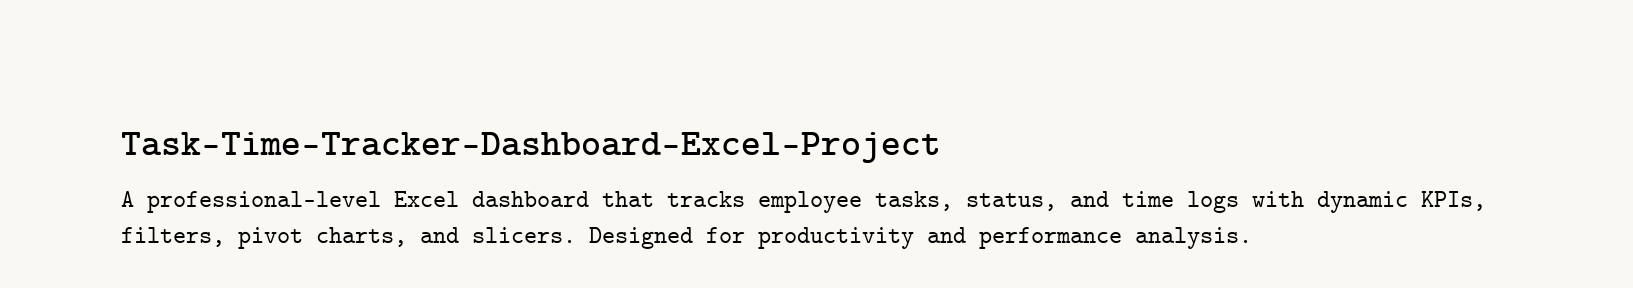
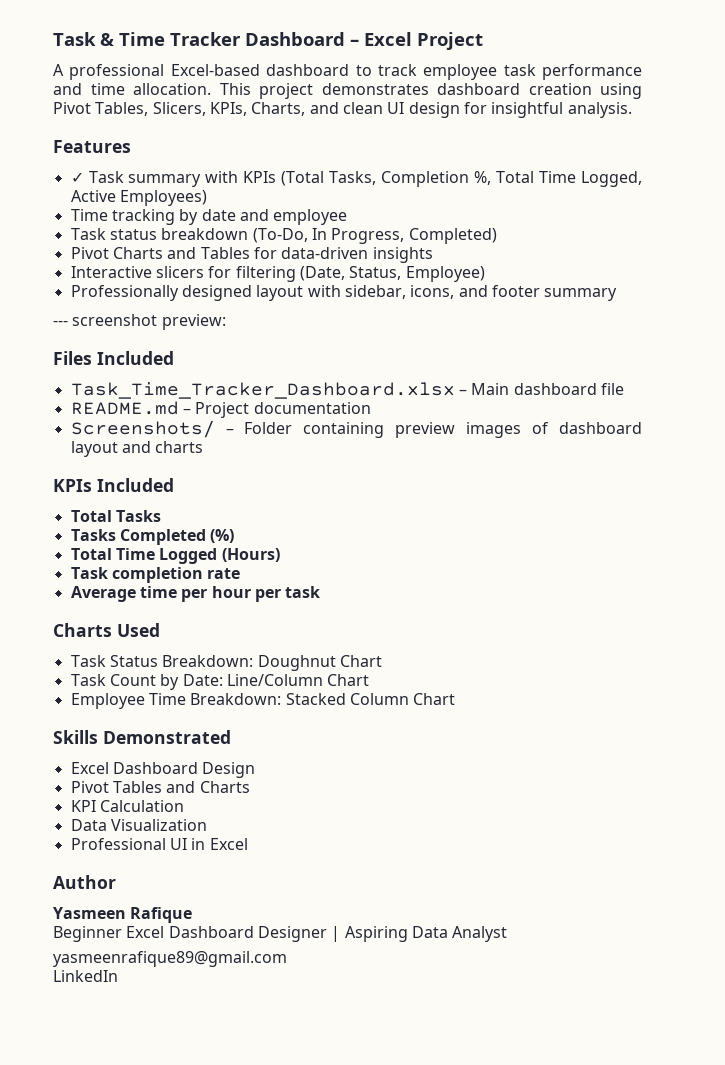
- Task-Time-Tracker-Dashboard-Excel-Project
- A professional-level Excel dashboard that tracks employee tasks, status, and time logs with dynamic KPIs, filters, pivot charts, and slicers. Designed for productivity and performance analysis.
+ Task & Time Tracker Dashboard – Excel Project
+ A professional Excel-based dashboard to track employee task performance and time allocation. This project demonstrates dashboard creation using Pivot Tables, Slicers, KPIs, Charts, and clean UI design for insightful analysis.
+ Features
+ ✓ Task summary with KPIs (Total Tasks, Completion %, Total Time Logged, Active Employees)
+ Time tracking by date and employee
+ Task status breakdown (To-Do, In Progress, Completed)
+ Pivot Charts and Tables for data-driven insights
+ Interactive slicers for filtering (Date, Status, Employee)
+ Professionally designed layout with sidebar, icons, and footer summary
+ --- screenshot preview:
+ Files Included
+ Task_Time_Tracker_Dashboard.xlsx – Main dashboard file
+ README.md – Project documentation
+ Screenshots/ – Folder containing preview images of dashboard layout and charts
+ KPIs Included
+ Total Tasks
+ Tasks Completed (%)
+ Total Time Logged (Hours)
+ Task completion rate
+ Average time per hour per task
+ Charts Used
+ Task Status Breakdown: Doughnut Chart
+ Task Count by Date: Line/Column Chart
+ Employee Time Breakdown: Stacked Column Chart
+ Skills Demonstrated
+ Excel Dashboard Design
+ Pivot Tables and Charts
+ KPI Calculation
+ Data Visualization
+ Professional UI in Excel
+ Author
+ Yasmeen Rafique
+ Beginner Excel Dashboard Designer | Aspiring Data Analyst
+ yasmeenrafique89@gmail.com
+ LinkedIn

